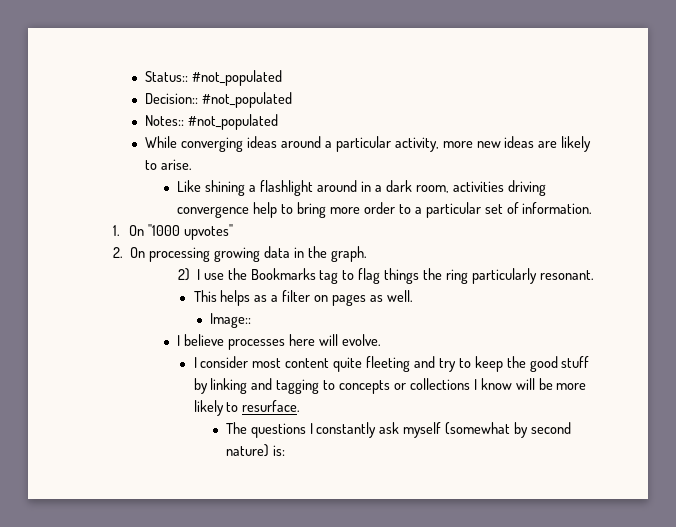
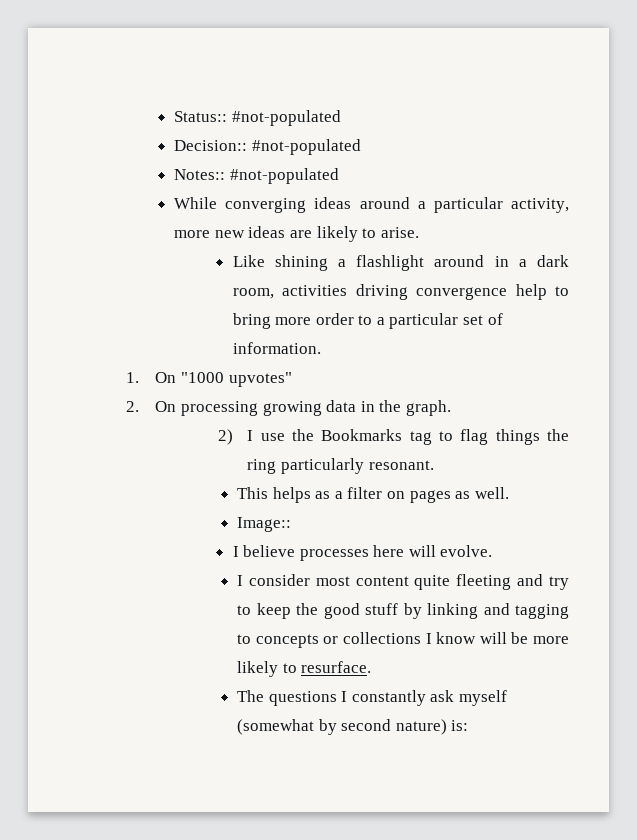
- Status:: #not_populated
+ Status:: #not-populated
- Decision:: #not_populated
+ Decision:: #not-populated
- Notes:: #not_populated
+ Notes:: #not-populated

